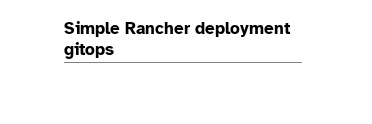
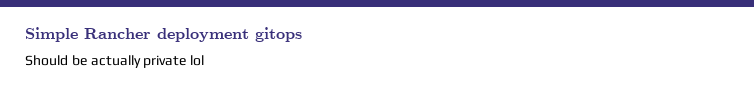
+ Should be actually private lol

